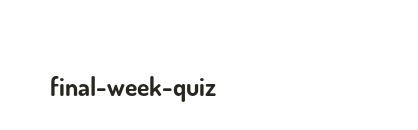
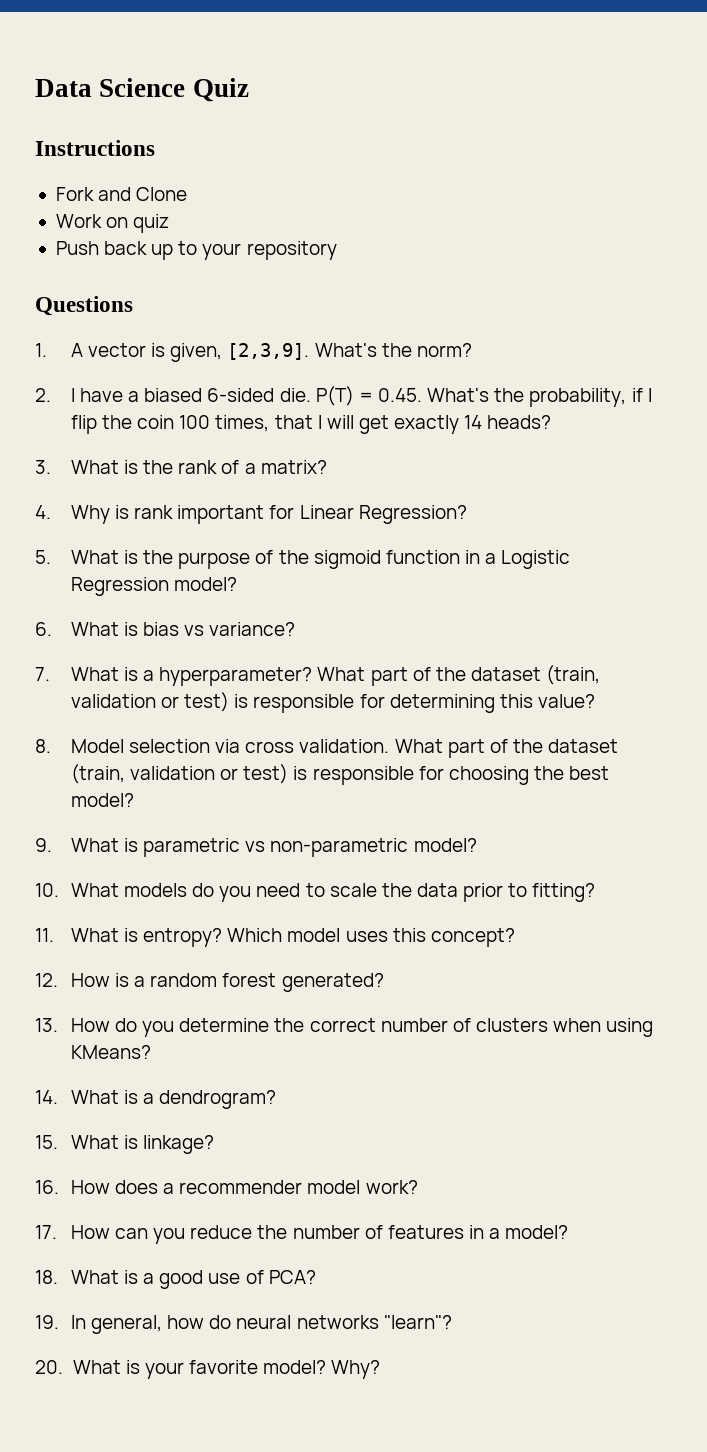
- final-week-quiz
+ Data Science Quiz
+ Instructions
+ Fork and Clone
+ Work on quiz
+ Push back up to your repository
+ Questions
+ 1. A vector is given, [2,3,9]. What's the norm?
+ 2. I have a biased 6-sided die. P(T) = 0.45. What's the probability, if I flip the coin 100 times, that I will get exactly 14 heads?
+ 3. What is the rank of a matrix?
+ 4. Why is rank important for Linear Regression?
+ 5. What is the purpose of the sigmoid function in a Logistic Regression model?
+ 6. What is bias vs variance?
+ 7. What is a hyperparameter? What part of the dataset (train, validation or test) is responsible for determining this value?
+ 8. Model selection via cross validation. What part of the dataset (train, validation or test) is responsible for choosing the best model?
+ 9. What is parametric vs non-parametric model?
+ 10. What models do you need to scale the data prior to fitting?
+ 11. What is entropy? Which model uses this concept?
+ 12. How is a random forest generated?
+ 13. How do you determine the correct number of clusters when using KMeans?
+ 14. What is a dendrogram?
+ 15. What is linkage?
+ 16. How does a recommender model work?
+ 17. How can you reduce the number of features in a model?
+ 18. What is a good use of PCA?
+ 19. In general, how do neural networks "learn"?
+ 20. What is your favorite model? Why?

